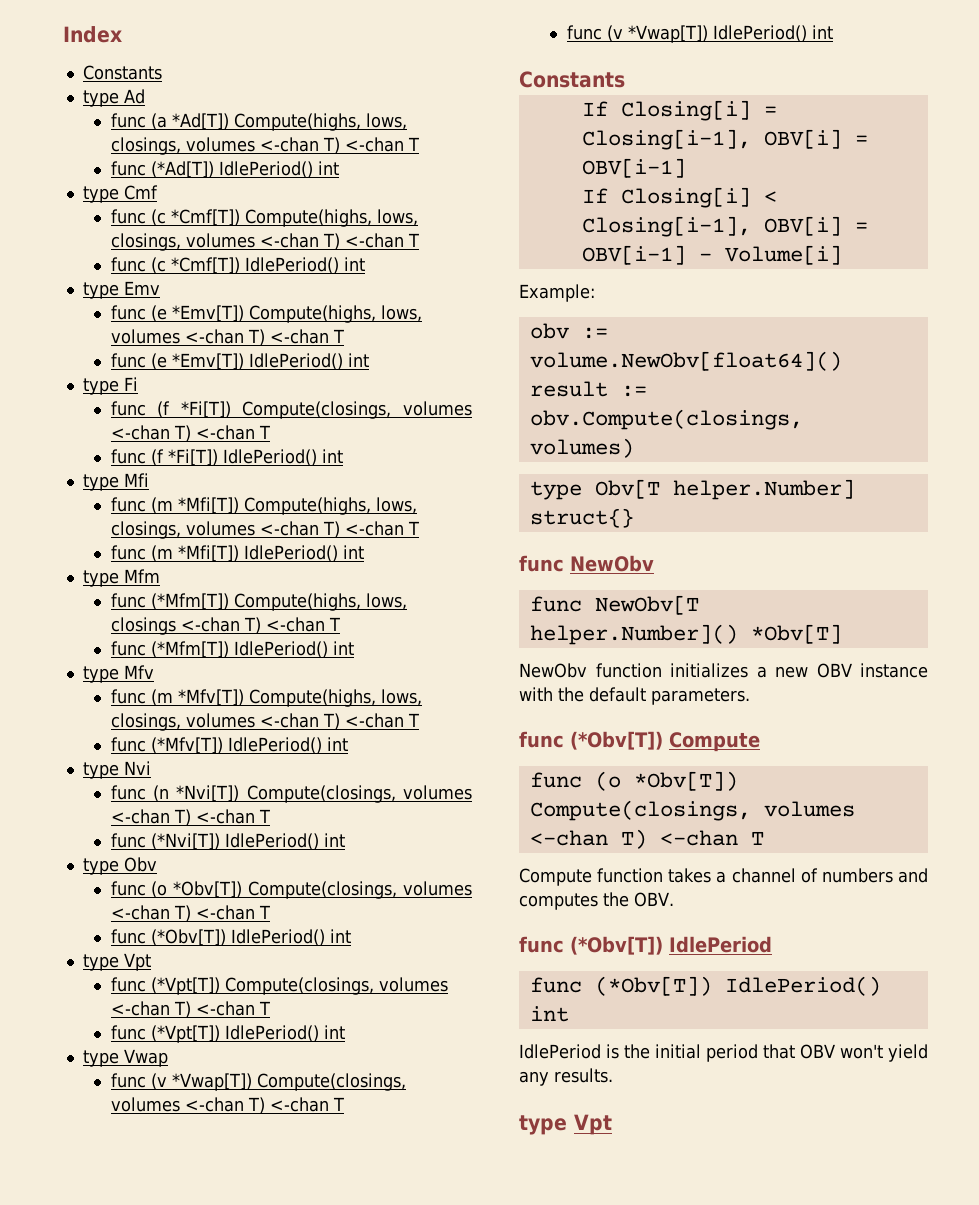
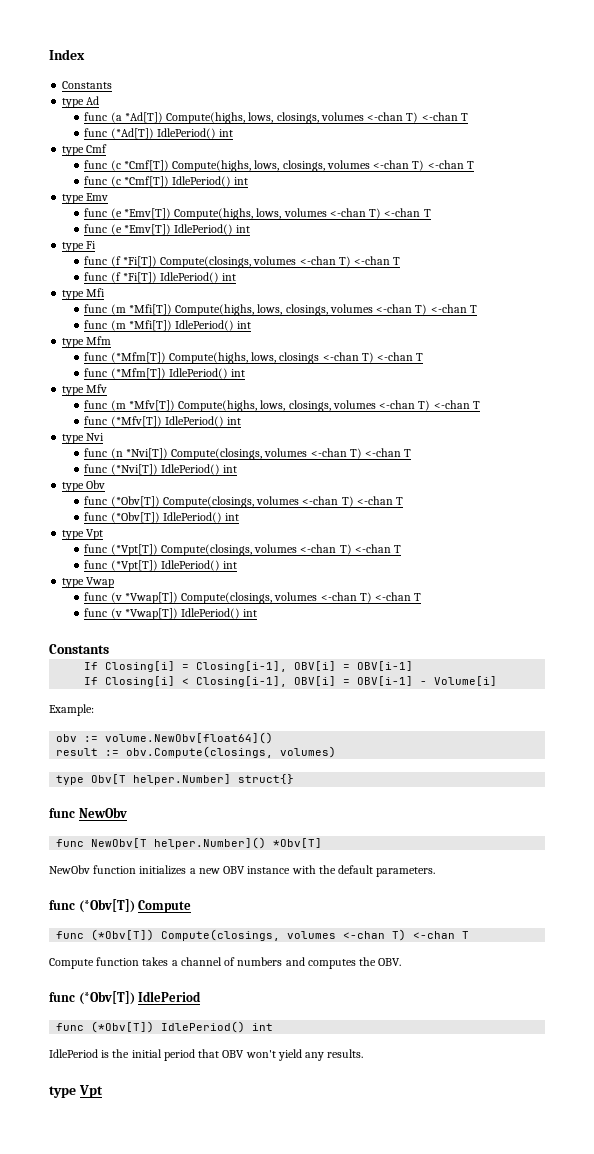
  type Obv
- func (o *Obv[T]) Compute(closings, volumes <-chan T) <-chan T
+ func (*Obv[T]) Compute(closings, volumes <-chan T) <-chan T
  func (*Obv[T]) Compute
- func (o *Obv[T]) Compute(closings, volumes <-chan T) <-chan T
+ func (*Obv[T]) Compute(closings, volumes <-chan T) <-chan T

